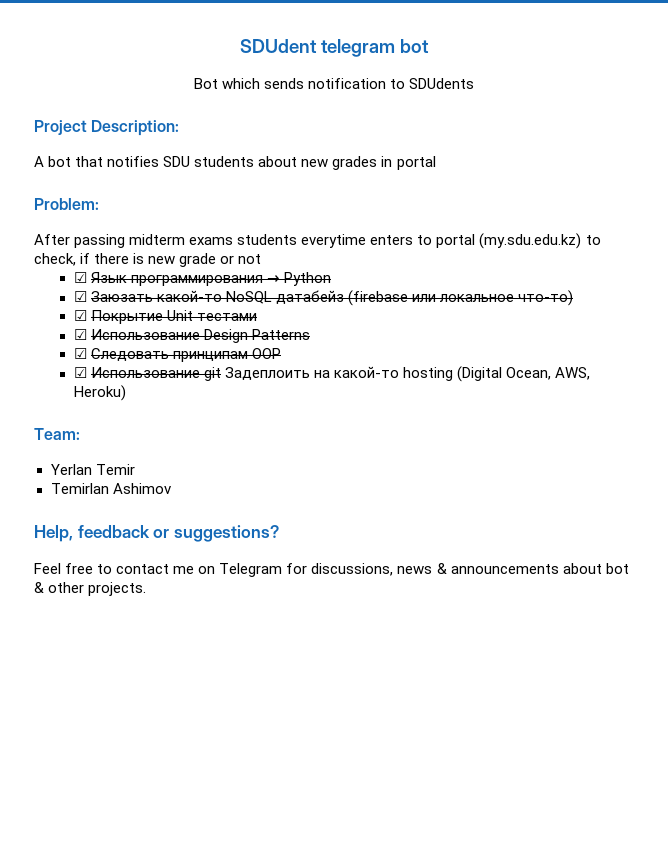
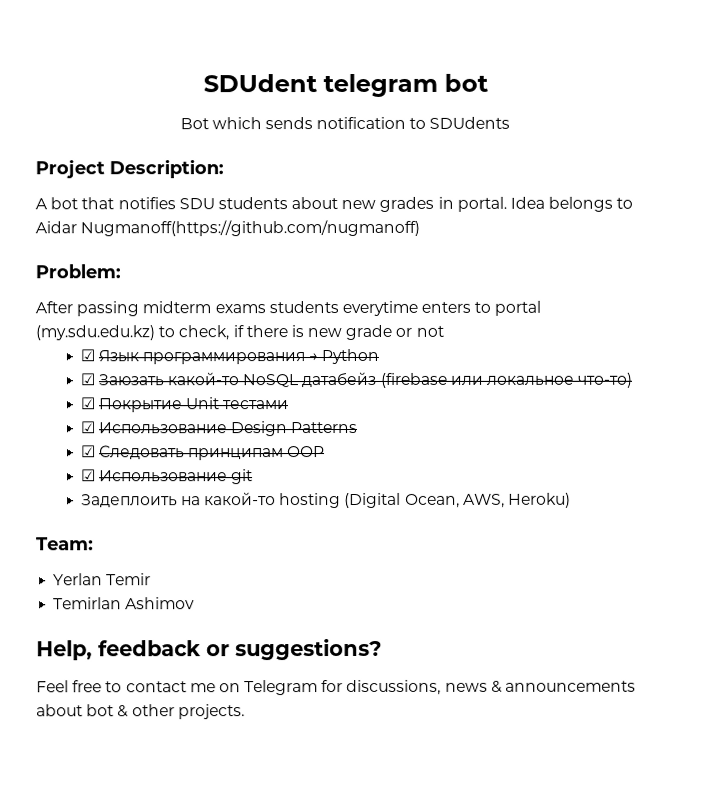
- A bot that notifies SDU students about new grades in portal
+ A bot that notifies SDU students about new grades in portal. Idea belongs to Aidar Nugmanoff(https://github.com/nugmanoff)
- ☑ Использование git Задеплоить на какой-то hosting (Digital Ocean, AWS, Heroku)
+ ☑ Использование git
+ Задеплоить на какой-то hosting (Digital Ocean, AWS, Heroku)

